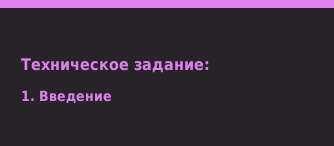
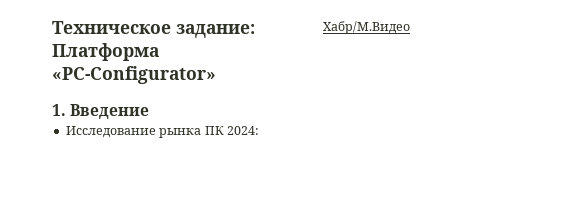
- Техническое задание:
+ Техническое задание: Платформа «PC-Configurator»
+ Исследование рынка ПК 2024: Хабр/М.Видео

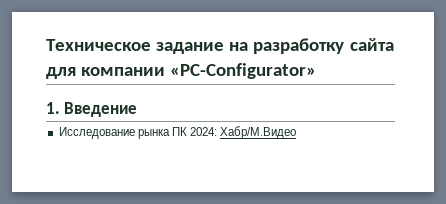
- Техническое задание: Платформа «PC-Configurator»
+ Техническое задание на разработку сайта для компании «PC-Configurator»

